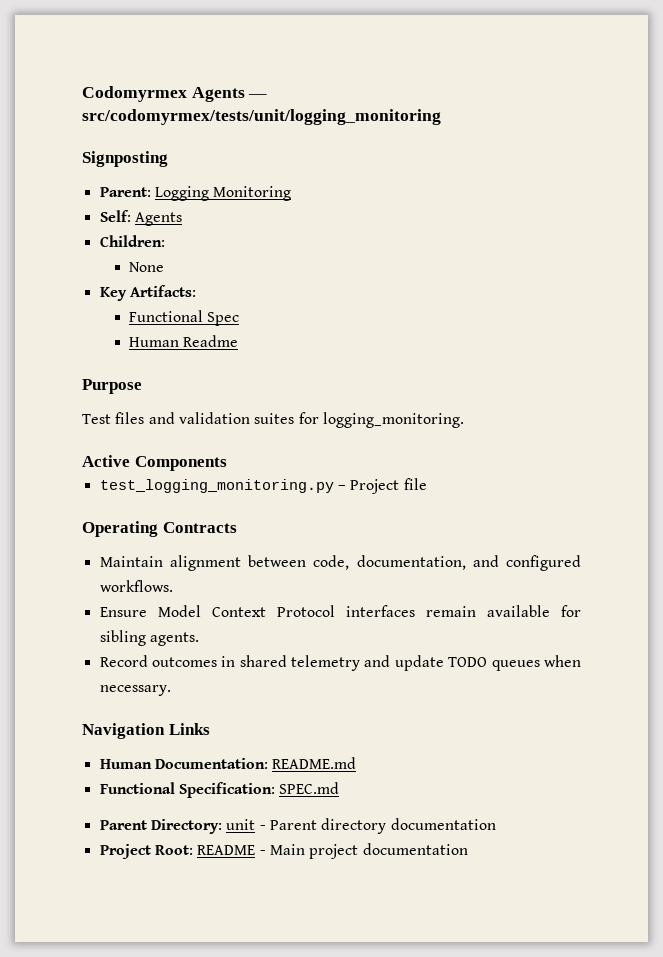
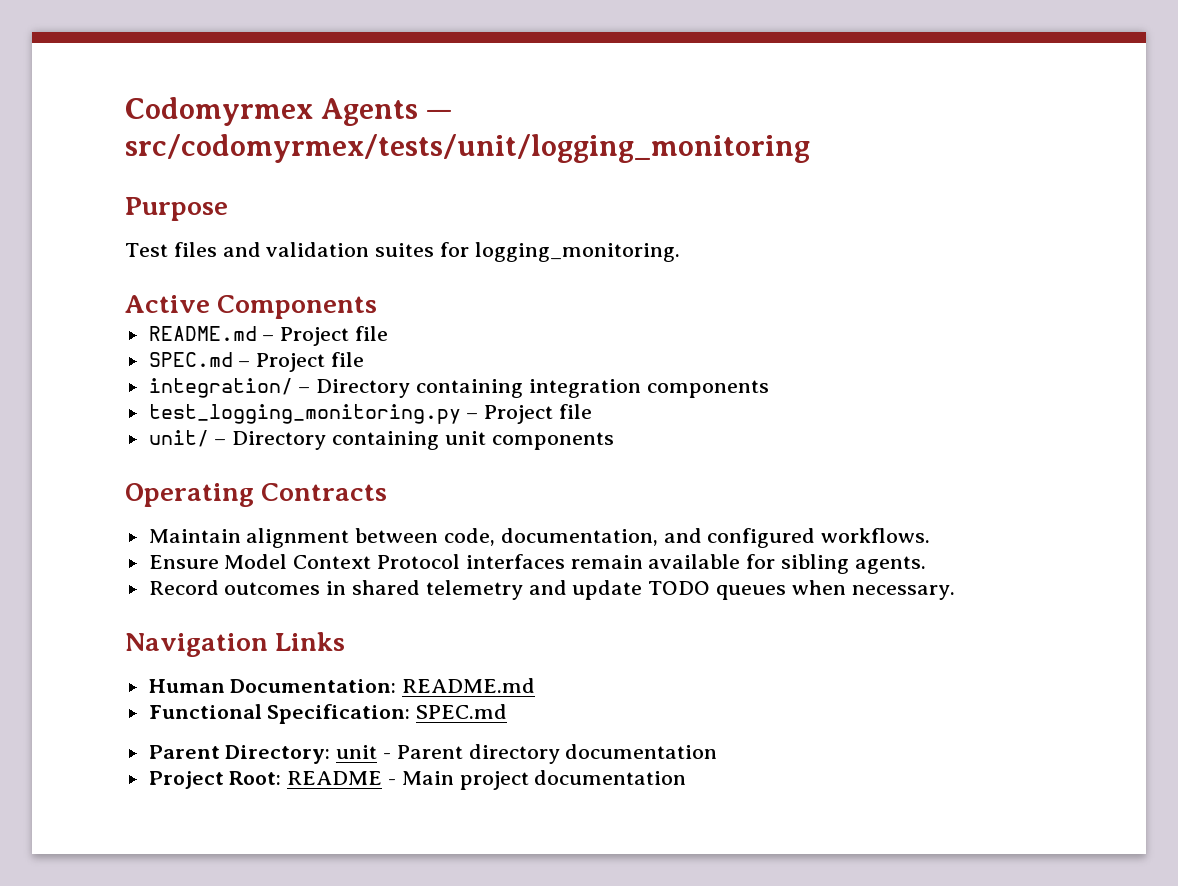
- Signposting
- Parent: Logging Monitoring
- Self: Agents
- Children:
- None
- Key Artifacts:
- Functional Spec
- Human Readme
+ README.md – Project file
+ SPEC.md – Project file
+ integration/ – Directory containing integration components
  test_logging_monitoring.py – Project file
+ unit/ – Directory containing unit components

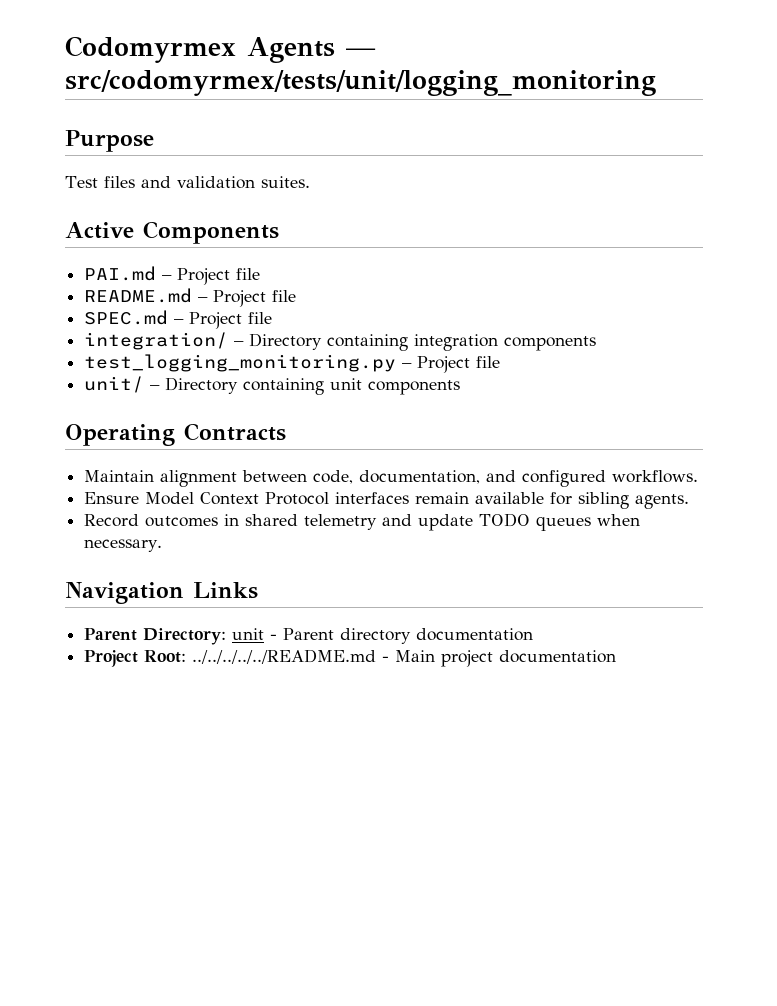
- Test files and validation suites for logging_monitoring.
+ Test files and validation suites.
+ PAI.md – Project file
- Human Documentation: README.md
- Functional Specification: SPEC.md
- Project Root: README - Main project documentation
+ Project Root: ../../../../../README.md - Main project documentation

